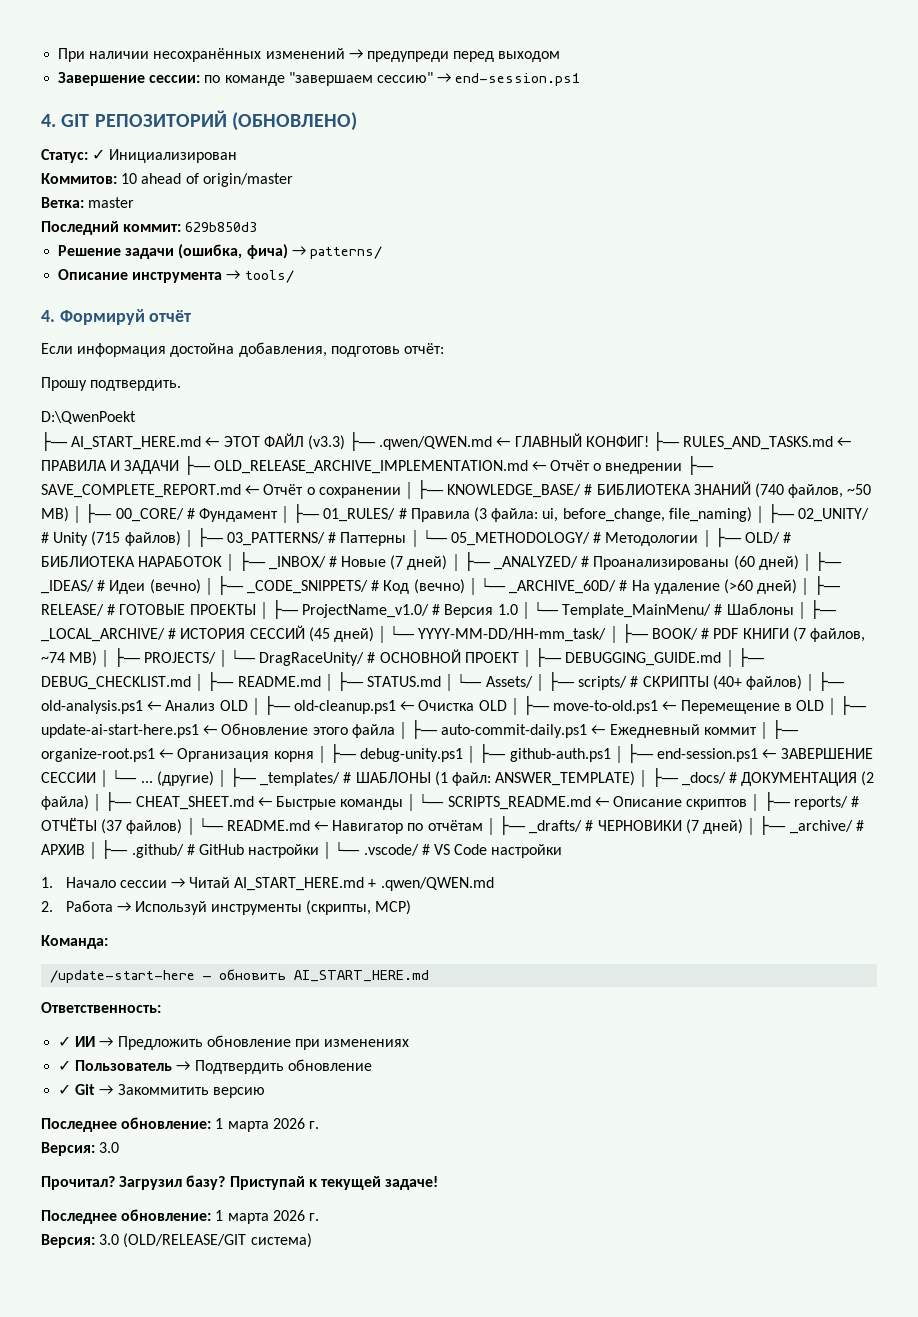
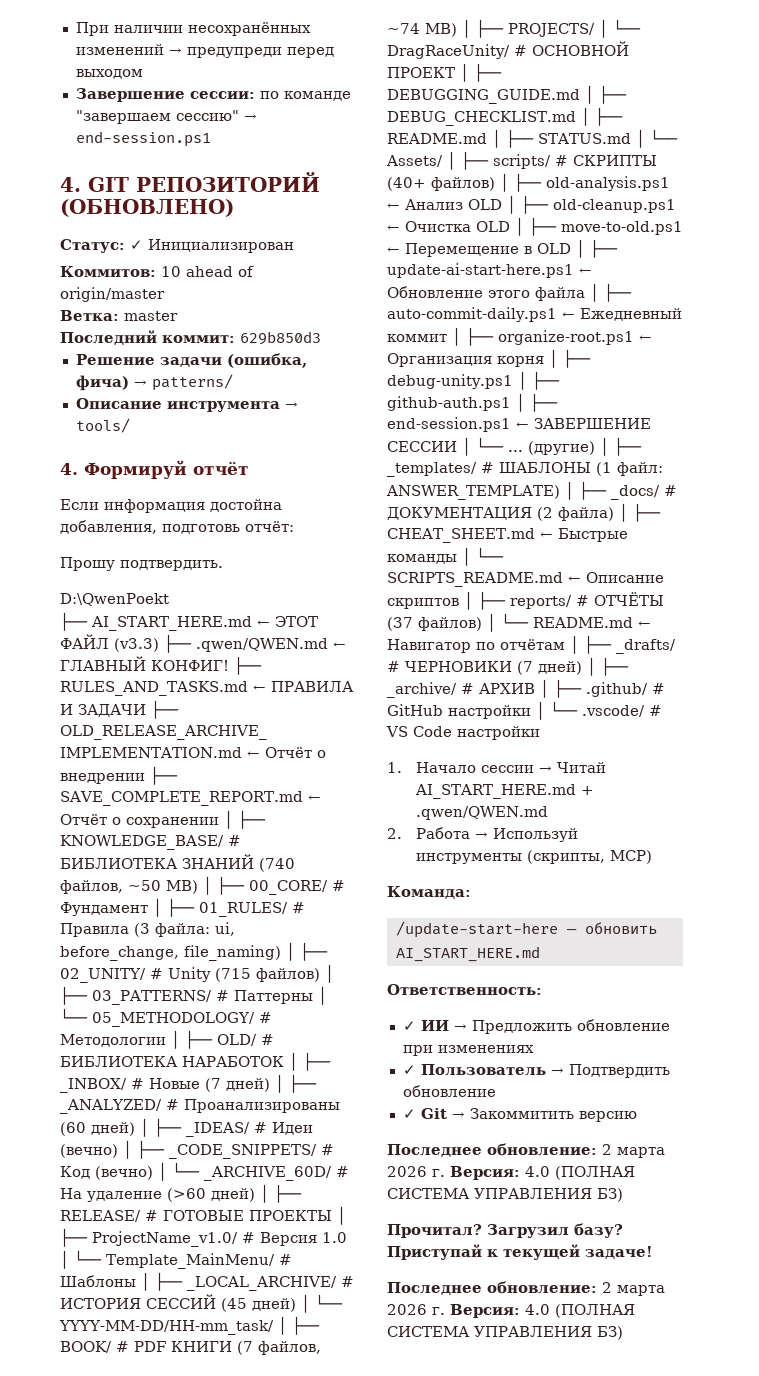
  ✓ Git → Закоммитить версию
- Последнее обновление: 1 марта 2026 г.
- Версия: 3.0
+ Последнее обновление: 2 марта 2026 г. Версия: 4.0 (ПОЛНАЯ СИСТЕМА УПРАВЛЕНИЯ БЗ)
  Приступай к текущей задаче!
- Последнее обновление: 1 марта 2026 г.
- Версия: 3.0 (OLD/RELEASE/GIT система)
+ Последнее обновление: 2 марта 2026 г. Версия: 4.0 (ПОЛНАЯ СИСТЕМА УПРАВЛЕНИЯ БЗ)

